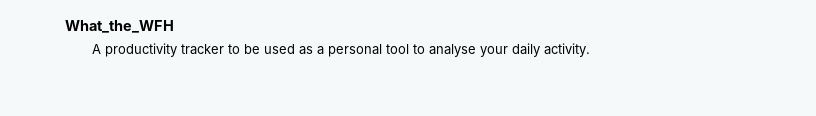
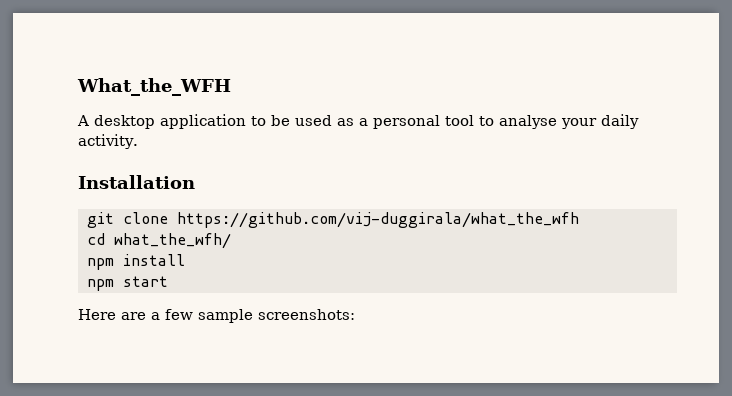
- A productivity tracker to be used as a personal tool to analyse your daily activity.
+ A desktop application to be used as a personal tool to analyse your daily activity.
+ Installation
+ git clone https://github.com/vij-duggirala/what_the_wfh
+ cd what_the_wfh/
+ npm install
+ npm start
+ Here are a few sample screenshots:

